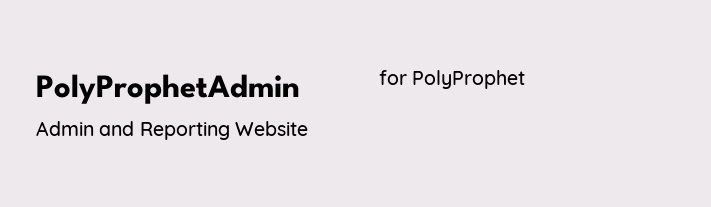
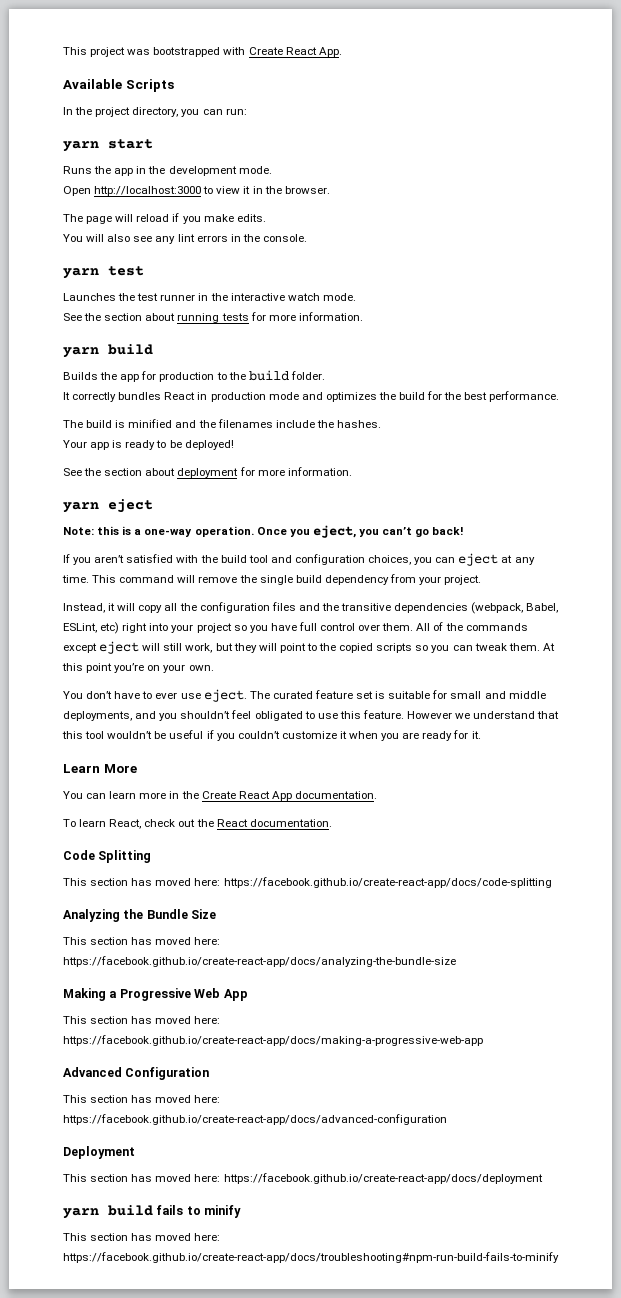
- PolyProphetAdmin
- Admin and Reporting Website for PolyProphet
+ This project was bootstrapped with Create React App.
+ Available Scripts
+ In the project directory, you can run:
+ yarn start
+ Runs the app in the development mode.
+ Open http://localhost:3000 to view it in the browser.
+ The page will reload if you make edits.
+ You will also see any lint errors in the console.
+ yarn test
+ Launches the test runner in the interactive watch mode.
+ See the section about running tests for more information.
+ yarn build
+ Builds the app for production to the build folder.
+ It correctly bundles React in production mode and optimizes the build for the best performance.
+ The build is minified and the filenames include the hashes.
+ Your app is ready to be deployed!
+ See the section about deployment for more information.
+ yarn eject
+ Note: this is a one-way operation. Once you eject, you can’t go back!
+ If you aren’t satisfied with the build tool and configuration choices, you can eject at any time. This command will remove the single build dependency from your project.
+ Instead, it will copy all the configuration files and the transitive dependencies (webpack, Babel, ESLint, etc) right into your project so you have full control over them. All of the commands except eject will still work, but they will point to the copied scripts so you can tweak them. At this point you’re on your own.
+ You don’t have to ever use eject. The curated feature set is suitable for small and middle deployments, and you shouldn’t feel obligated to use this feature. However we understand that this tool wouldn’t be useful if you couldn’t customize it when you are ready for it.
+ Learn More
+ You can learn more in the Create React App documentation.
+ To learn React, check out the React documentation.
+ Code Splitting
+ This section has moved here: https://facebook.github.io/create-react-app/docs/code-splitting
+ Analyzing the Bundle Size
+ This section has moved here: https://facebook.github.io/create-react-app/docs/analyzing-the-bundle-size
+ Making a Progressive Web App
+ This section has moved here: https://facebook.github.io/create-react-app/docs/making-a-progressive-web-app
+ Advanced Configuration
+ This section has moved here: https://facebook.github.io/create-react-app/docs/advanced-configuration
+ Deployment
+ This section has moved here: https://facebook.github.io/create-react-app/docs/deployment
+ yarn build fails to minify
+ This section has moved here: https://facebook.github.io/create-react-app/docs/troubleshooting#npm-run-build-fails-to-minify

